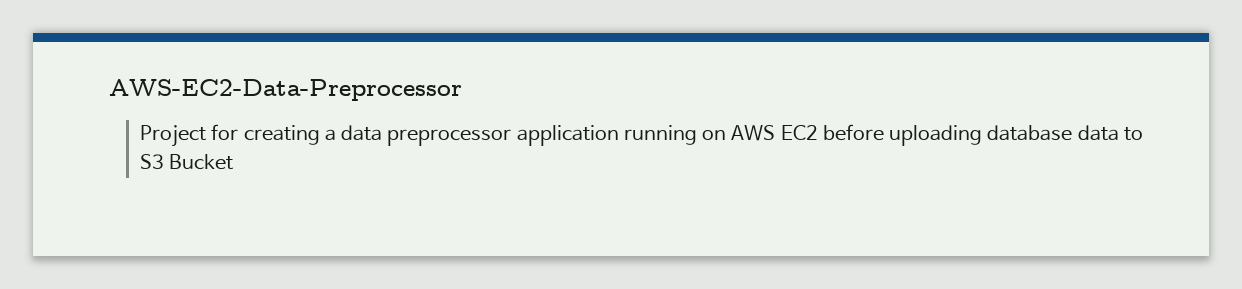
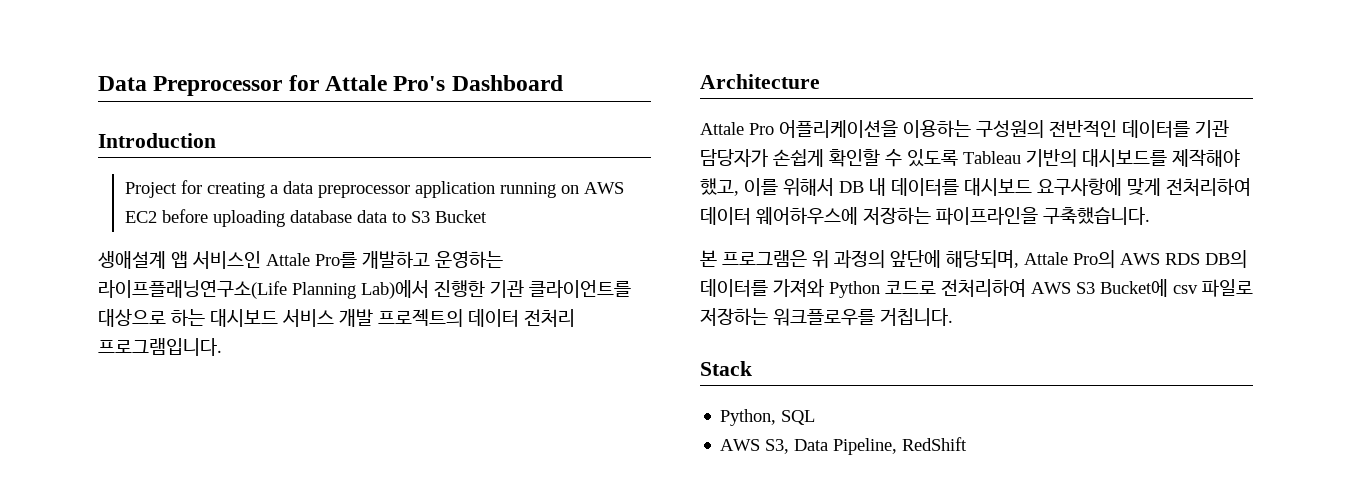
- AWS-EC2-Data-Preprocessor
+ Data Preprocessor for Attale Pro's Dashboard
+ Introduction
+ 생애설계 앱 서비스인 Attale Pro를 개발하고 운영하는 라이프플래닝연구소(Life Planning Lab)에서 진행한 기관 클라이언트를 대상으로 하는 대시보드 서비스 개발 프로젝트의 데이터 전처리 프로그램입니다.
+ Architecture
+ Attale Pro 어플리케이션을 이용하는 구성원의 전반적인 데이터를 기관 담당자가 손쉽게 확인할 수 있도록 Tableau 기반의 대시보드를 제작해야 했고, 이를 위해서 DB 내 데이터를 대시보드 요구사항에 맞게 전처리하여 데이터 웨어하우스에 저장하는 파이프라인을 구축했습니다.
+ 본 프로그램은 위 과정의 앞단에 해당되며, Attale Pro의 AWS RDS DB의 데이터를 가져와 Python 코드로 전처리하여 AWS S3 Bucket에 csv 파일로 저장하는 워크플로우를 거칩니다.
+ Stack
+ Python, SQL
+ AWS S3, Data Pipeline, RedShift

